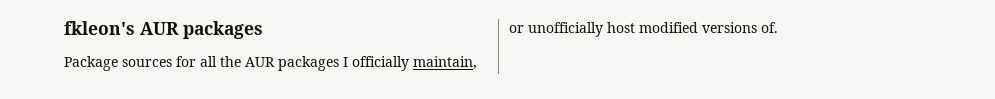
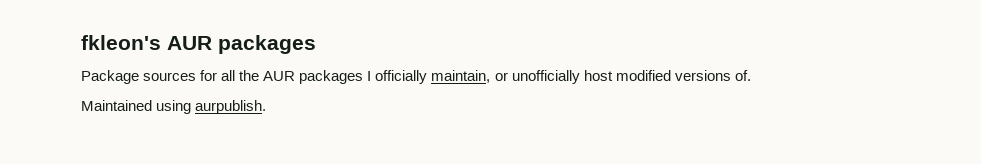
+ Maintained using aurpublish.

